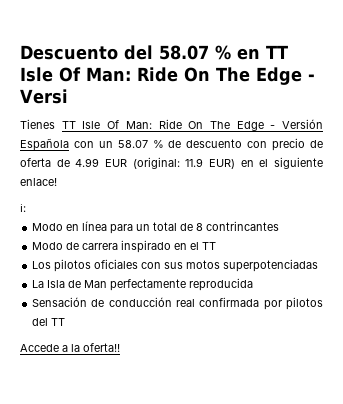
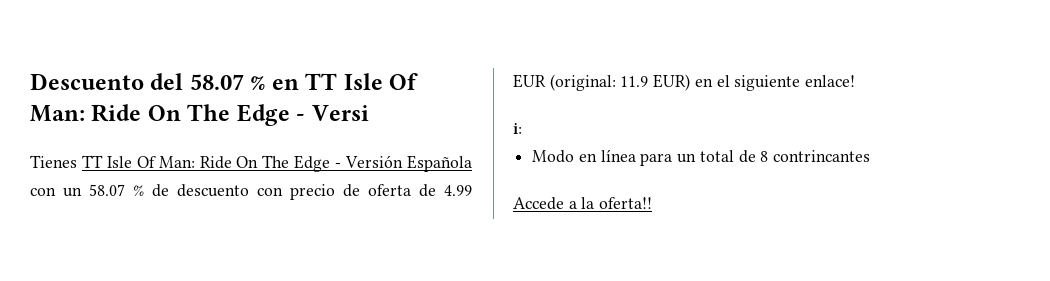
- Modo de carrera inspirado en el TT
- Los pilotos oficiales con sus motos superpotenciadas
- La Isla de Man perfectamente reproducida
- Sensación de conducción real confirmada por pilotos del TT

